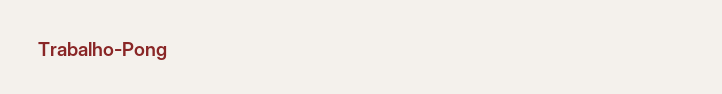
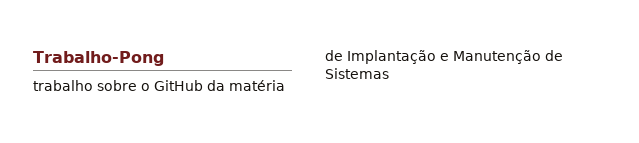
+ trabalho sobre o GitHub da matéria de Implantação e Manutenção de Sistemas

